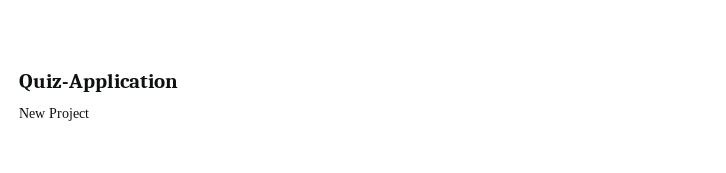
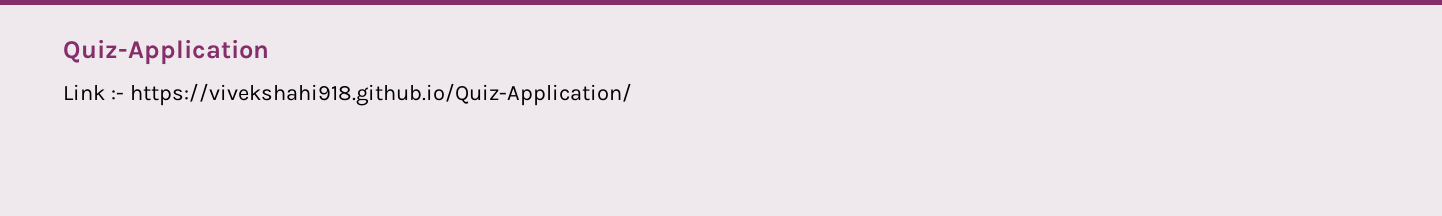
- New Project
+ Link :- https://vivekshahi918.github.io/Quiz-Application/

